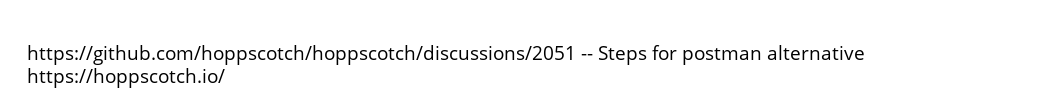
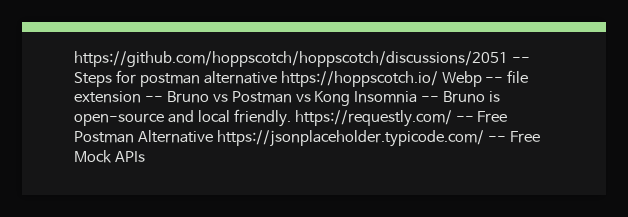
- https://github.com/hoppscotch/hoppscotch/discussions/2051 -- Steps for postman alternative https://hoppscotch.io/
+ https://github.com/hoppscotch/hoppscotch/discussions/2051 -- Steps for postman alternative https://hoppscotch.io/ Webp -- file extension -- Bruno vs Postman vs Kong Insomnia -- Bruno is open-source and local friendly. https://requestly.com/ -- Free Postman Alternative https://jsonplaceholder.typicode.com/ -- Free Mock APIs

